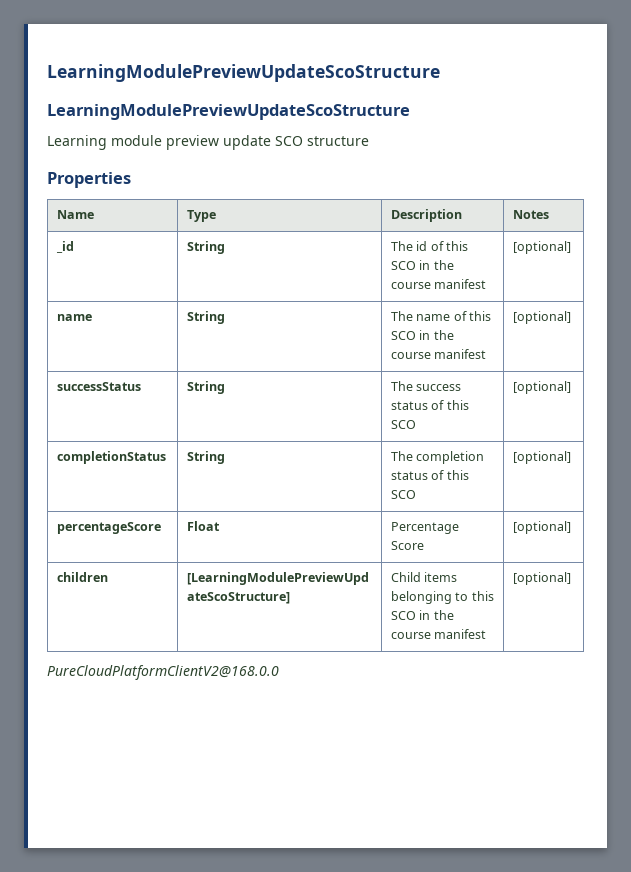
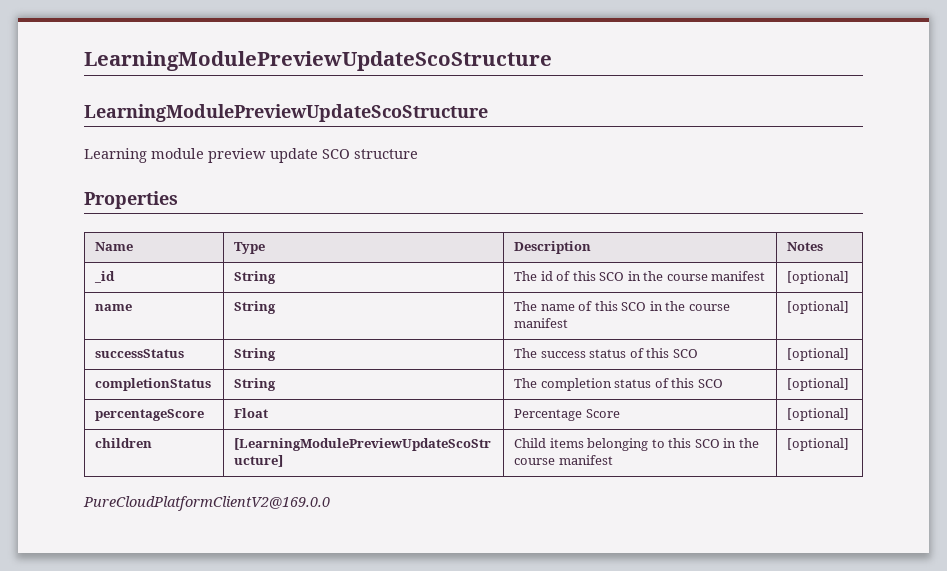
- PureCloudPlatformClientV2@168.0.0
+ PureCloudPlatformClientV2@169.0.0

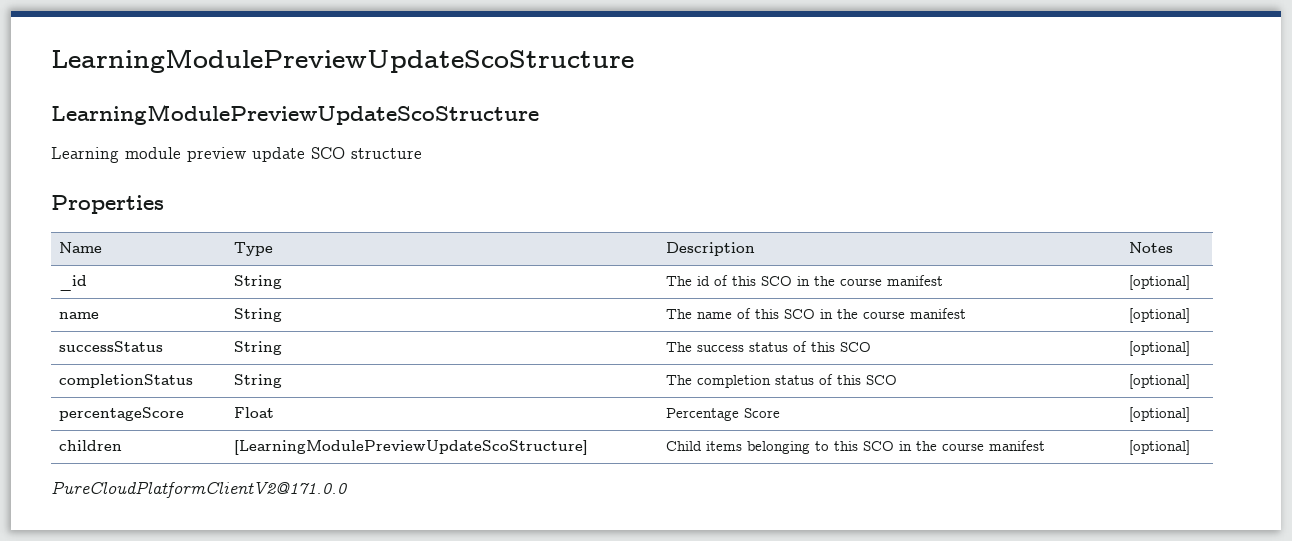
- PureCloudPlatformClientV2@169.0.0
+ PureCloudPlatformClientV2@171.0.0

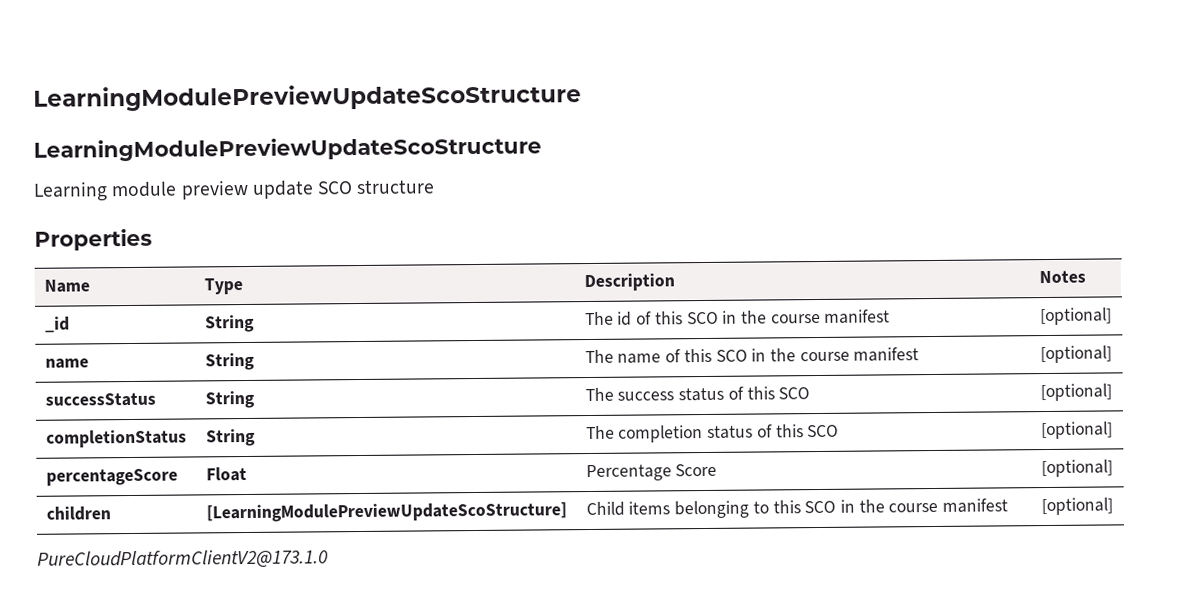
- PureCloudPlatformClientV2@171.0.0
+ PureCloudPlatformClientV2@173.1.0

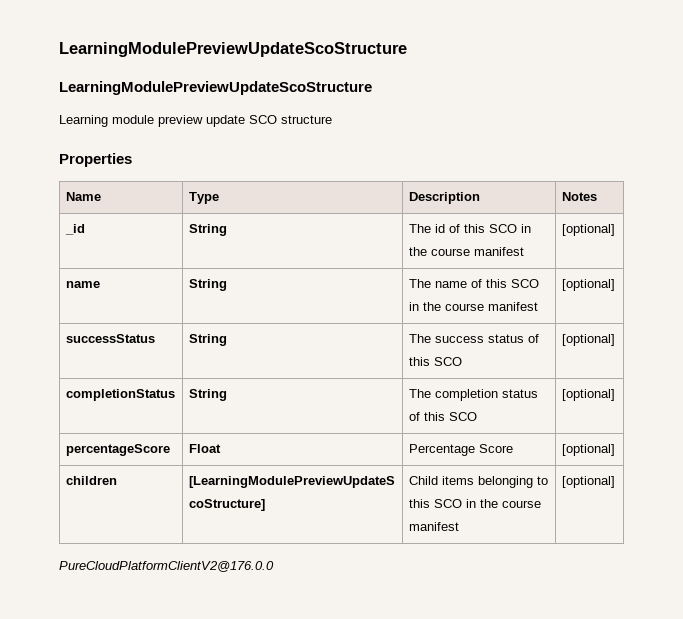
- PureCloudPlatformClientV2@173.1.0
+ PureCloudPlatformClientV2@176.0.0

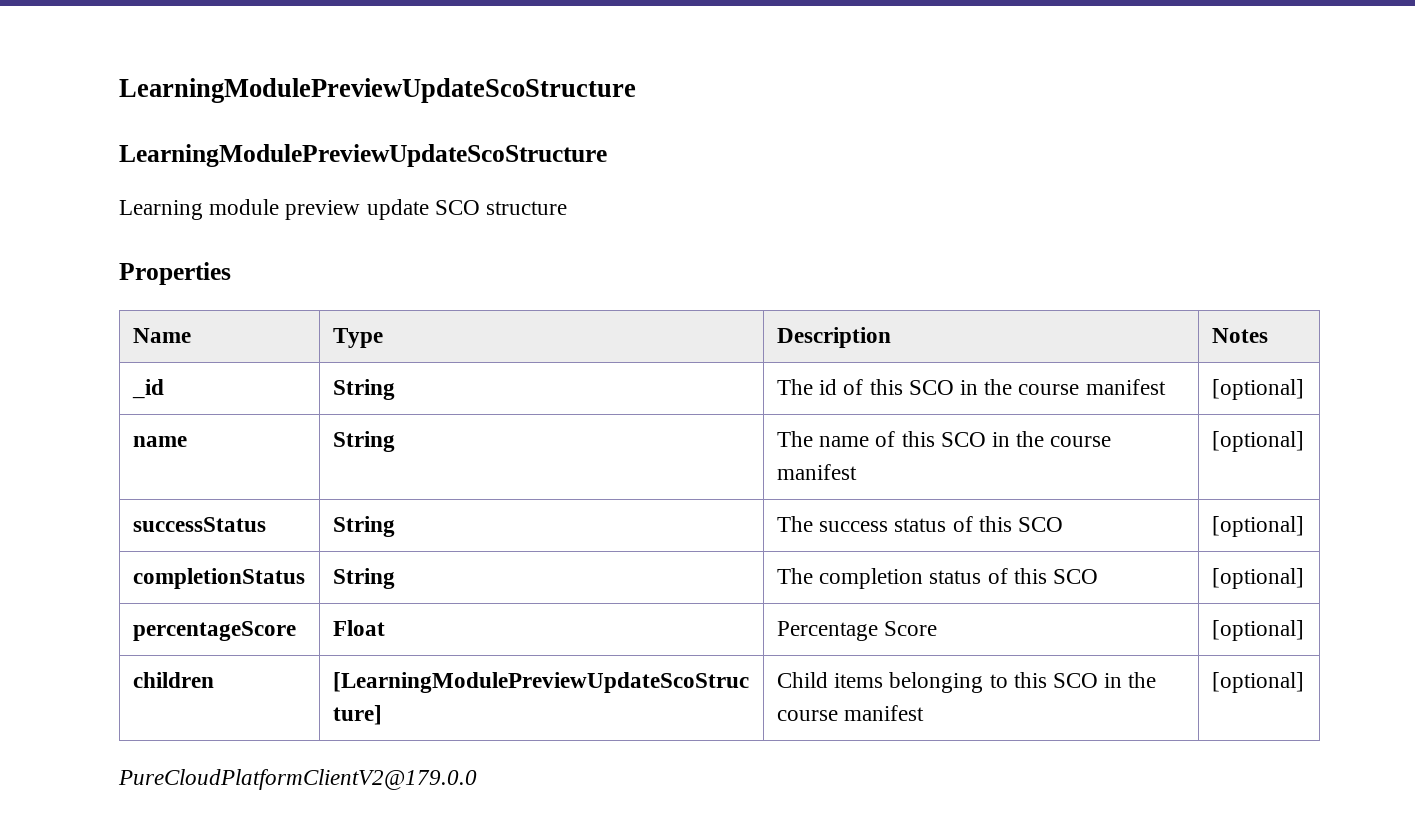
- PureCloudPlatformClientV2@176.0.0
+ PureCloudPlatformClientV2@179.0.0

